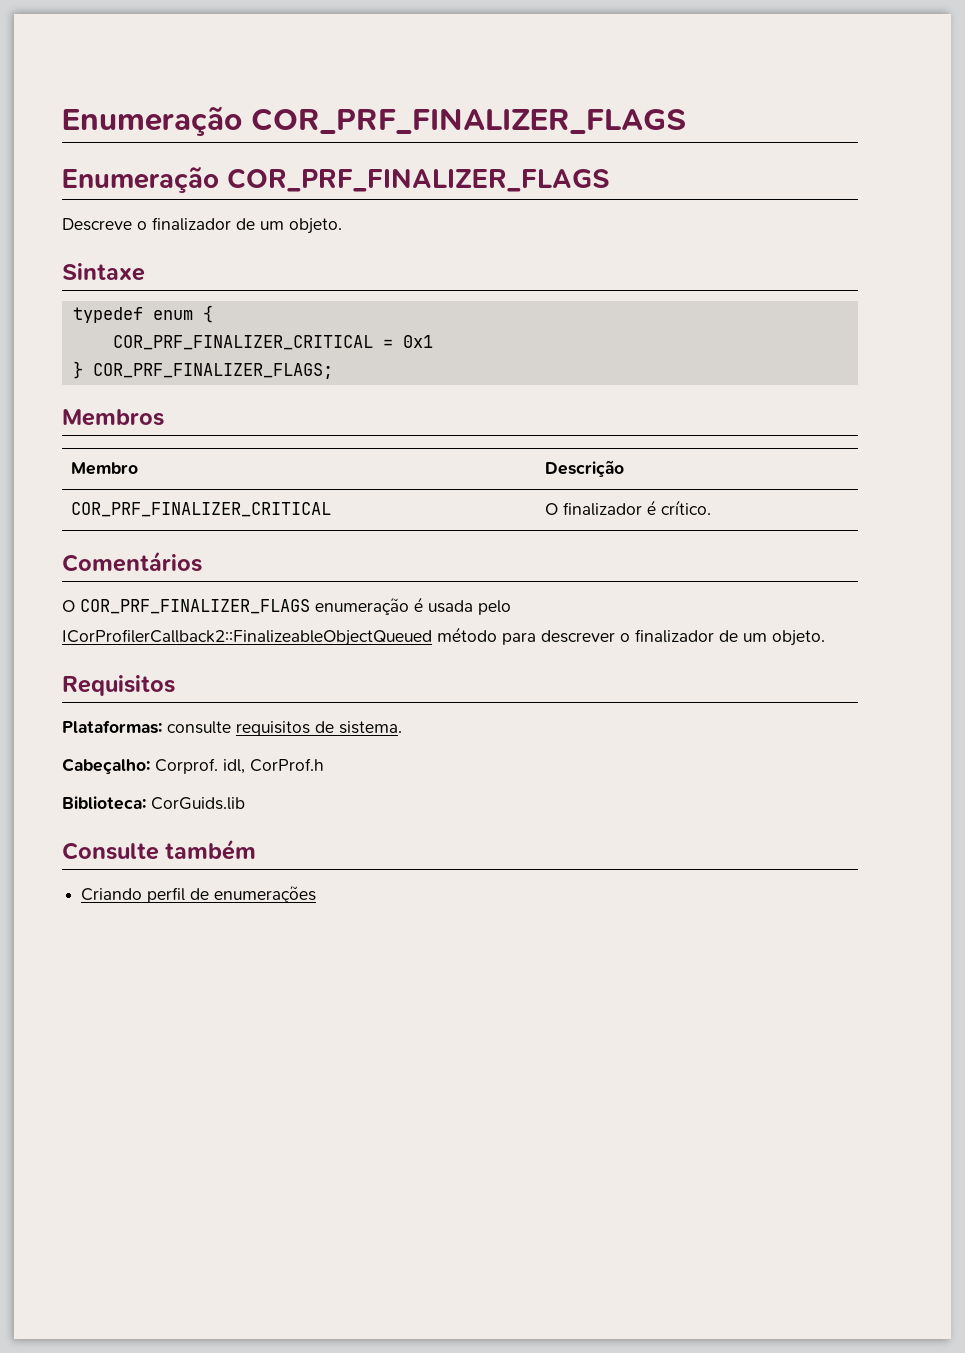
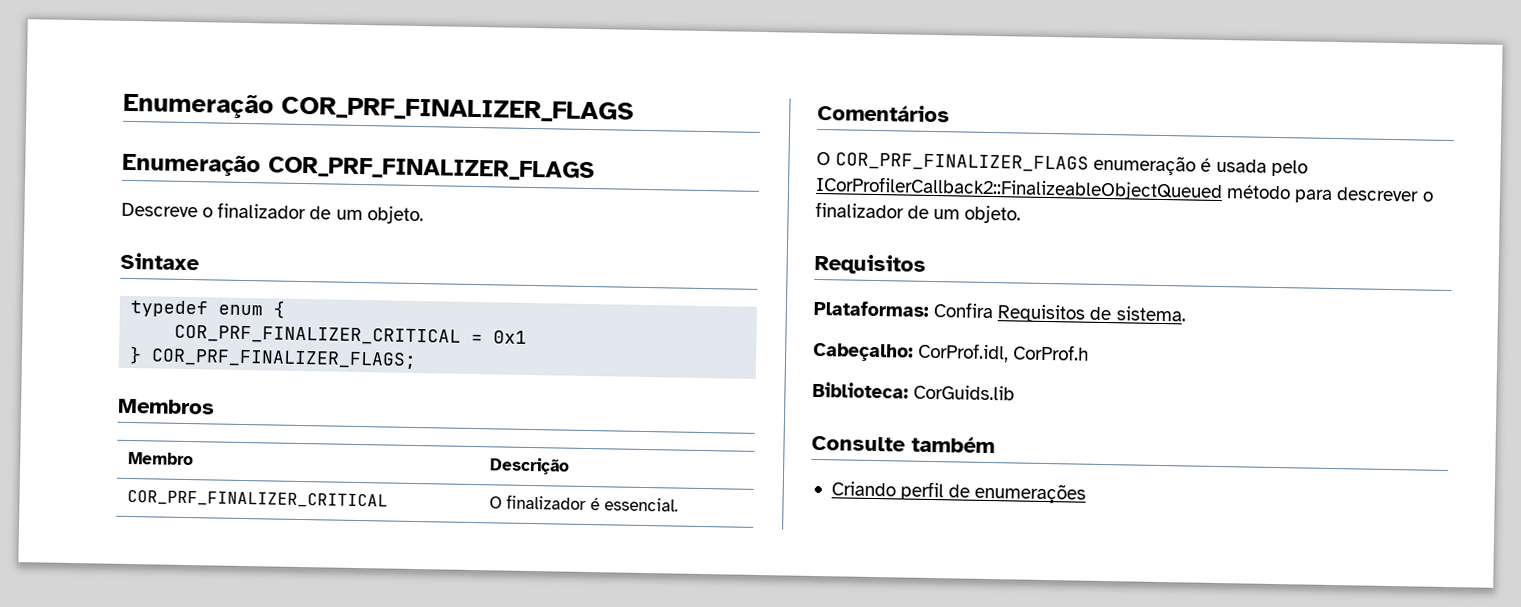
- COR_PRF_FINALIZER_CRITICAL | O finalizador é crítico.
+ COR_PRF_FINALIZER_CRITICAL | O finalizador é essencial.
- Plataformas: consulte requisitos de sistema.
+ Plataformas: Confira Requisitos de sistema.
- Cabeçalho: Corprof. idl, CorProf.h
+ Cabeçalho: CorProf.idl, CorProf.h

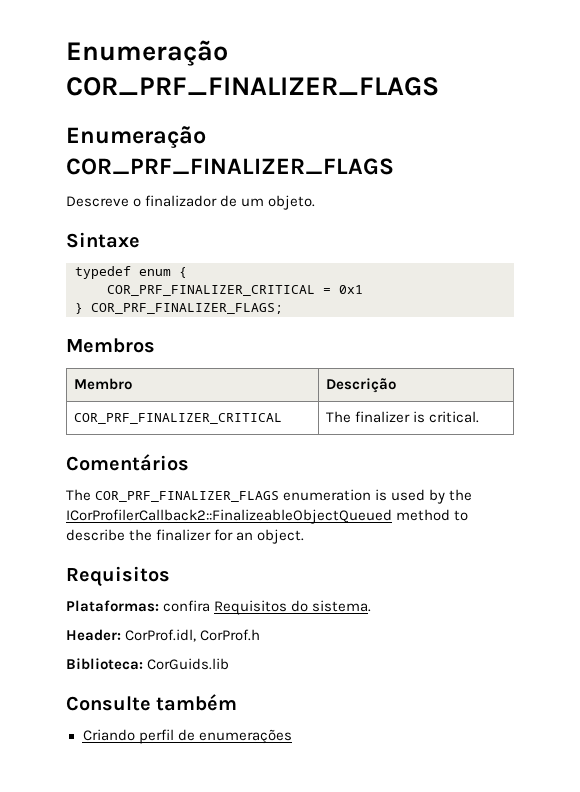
- COR_PRF_FINALIZER_CRITICAL | O finalizador é essencial.
+ COR_PRF_FINALIZER_CRITICAL | The finalizer is critical.
  Comentários
- O COR_PRF_FINALIZER_FLAGS enumeração é usada pelo ICorProfilerCallback2::FinalizeableObjectQueued método para descrever o finalizador de um objeto.
+ The COR_PRF_FINALIZER_FLAGS enumeration is used by the ICorProfilerCallback2::FinalizeableObjectQueued method to describe the finalizer for an object.
- Plataformas: Confira Requisitos de sistema.
+ Plataformas: confira Requisitos do sistema.
- Cabeçalho: CorProf.idl, CorProf.h
+ Header: CorProf.idl, CorProf.h

